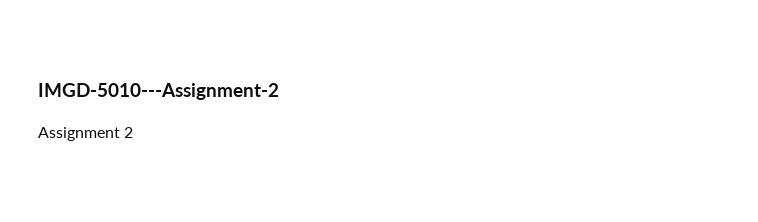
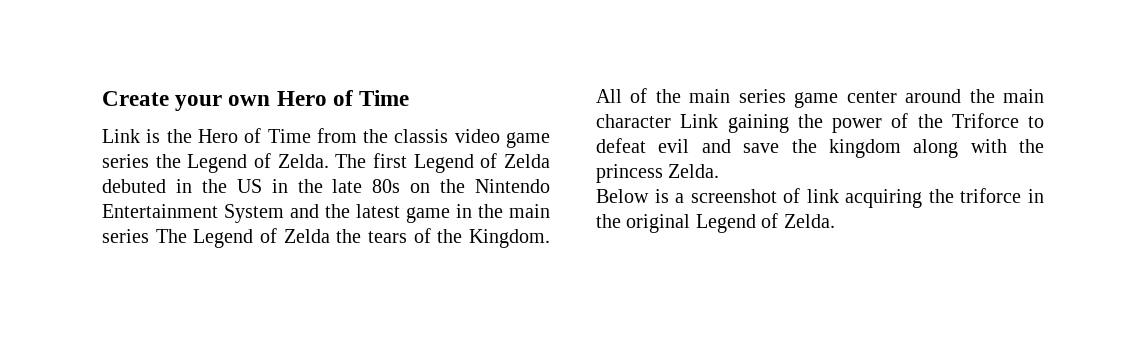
- IMGD-5010---Assignment-2
- Assignment 2
+ Create your own Hero of Time
+ Link is the Hero of Time from the classis video game series the Legend of Zelda. The first Legend of Zelda debuted in the US in the late 80s on the Nintendo Entertainment System and the latest game in the main series The Legend of Zelda the tears of the Kingdom. All of the main series game center around the main character Link gaining the power of the Triforce to defeat evil and save the kingdom along with the princess Zelda.
+ Below is a screenshot of link acquiring the triforce in the original Legend of Zelda.

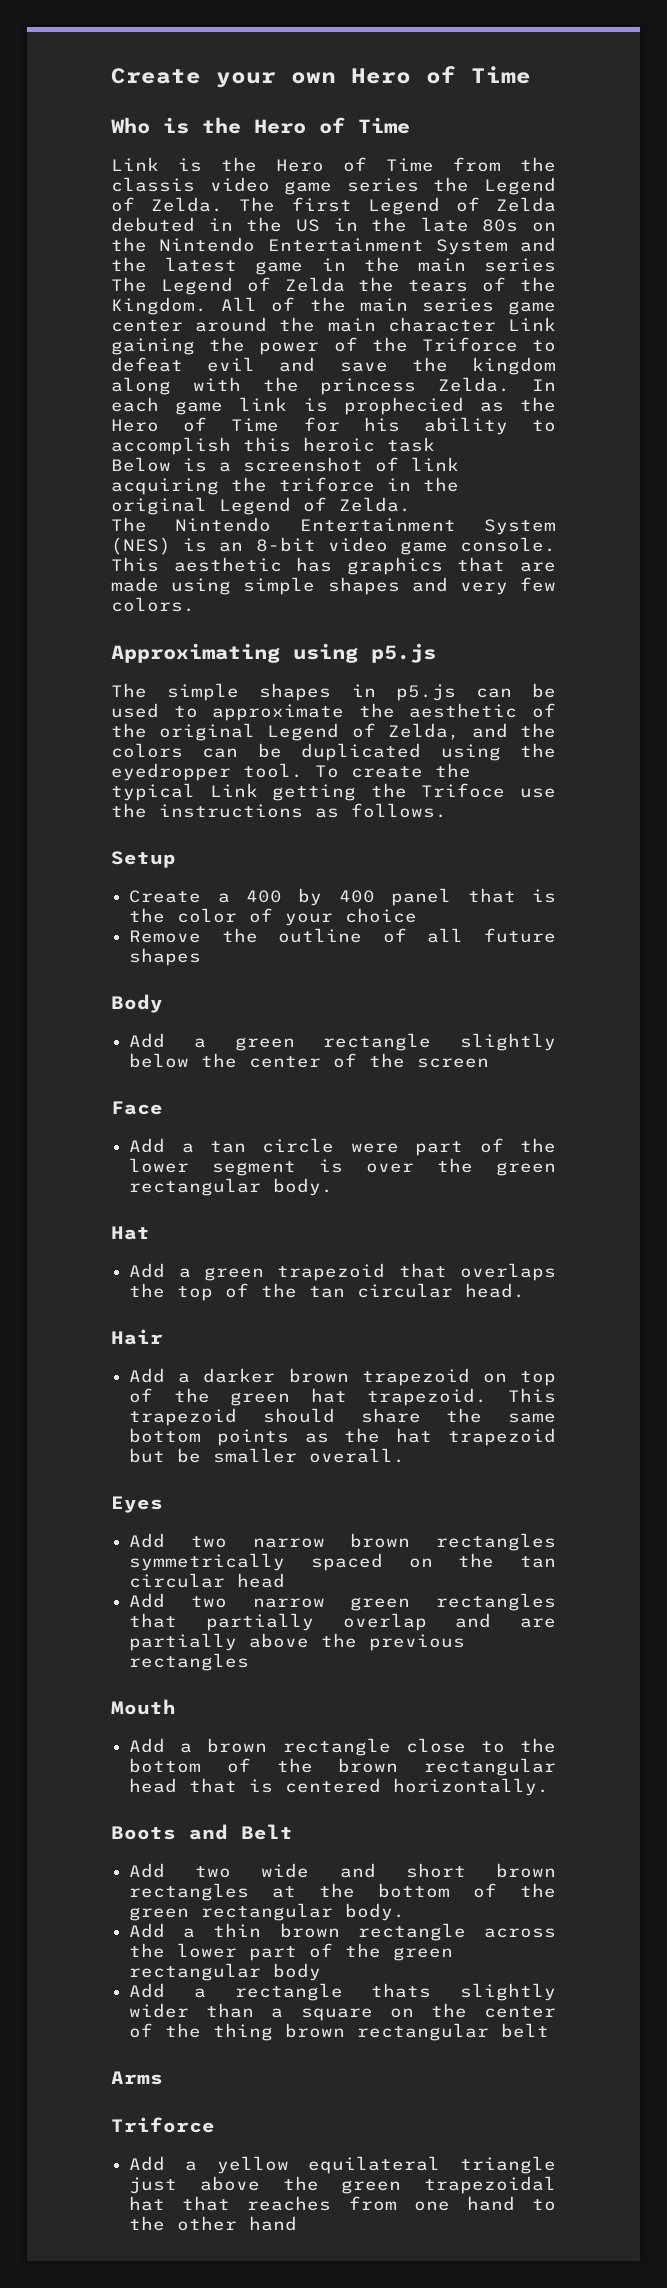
+ Who is the Hero of Time
+ In each game link is prophecied as the Hero of Time for his ability to accomplish this heroic task
+ The Nintendo Entertainment System (NES) is an 8-bit video game console. This aesthetic has graphics that are made using simple shapes and very few colors.
+ Approximating using p5.js
+ The simple shapes in p5.js can be used to approximate the aesthetic of the original Legend of Zelda, and the colors can be duplicated using the eyedropper tool. To create the typical Link getting the Trifoce use the instructions as follows.
+ Setup
+ Create a 400 by 400 panel that is the color of your choice
+ Remove the outline of all future shapes
+ Body
+ Add a green rectangle slightly below the center of the screen
+ Face
+ Add a tan circle were part of the lower segment is over the green rectangular body.
+ Hat
+ Add a green trapezoid that overlaps the top of the tan circular head.
+ Hair
+ Add a darker brown trapezoid on top of the green hat trapezoid. This trapezoid should share the same bottom points as the hat trapezoid but be smaller overall.
+ Eyes
+ Add two narrow brown rectangles symmetrically spaced on the tan circular head
+ Add two narrow green rectangles that partially overlap and are partially above the previous rectangles
+ Mouth
+ Add a brown rectangle close to the bottom of the brown rectangular head that is centered horizontally.
+ Boots and Belt
+ Add two wide and short brown rectangles at the bottom of the green rectangular body.
+ Add a thin brown rectangle across the lower part of the green rectangular body
+ Add a rectangle thats slightly wider than a square on the center of the thing brown rectangular belt
+ Arms
+ Triforce
+ Add a yellow equilateral triangle just above the green trapezoidal hat that reaches from one hand to the other hand

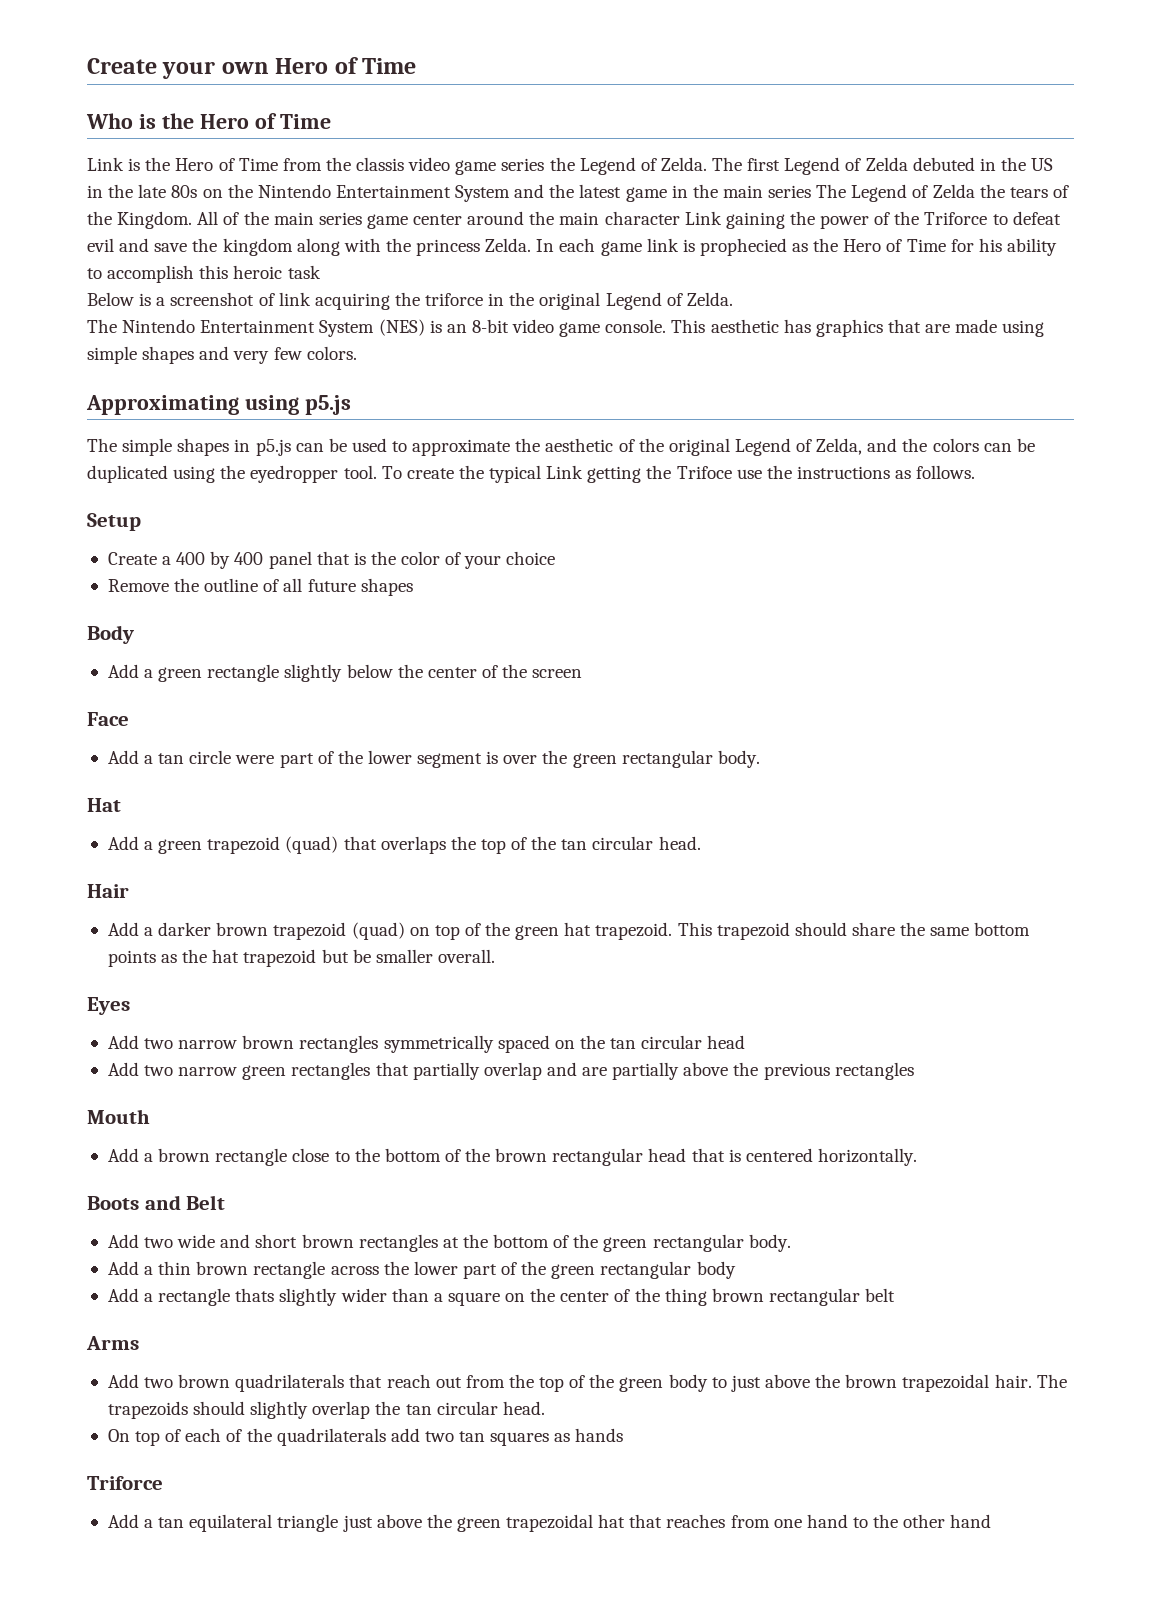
- Add a green trapezoid that overlaps the top of the tan circular head.
+ Add a green trapezoid (quad) that overlaps the top of the tan circular head.
- Add a darker brown trapezoid on top of the green hat trapezoid.
+ Add a darker brown trapezoid (quad) on top of the green hat trapezoid.
+ Add two brown quadrilaterals that reach out from the top of the green body to just above the brown trapezoidal hair. The trapezoids should slightly overlap the tan circular head.
+ On top of each of the quadrilaterals add two tan squares as hands
- Add a yellow equilateral triangle just above the green trapezoidal hat that reaches from one hand to the other hand
+ Add a tan equilateral triangle just above the green trapezoidal hat that reaches from one hand to the other hand

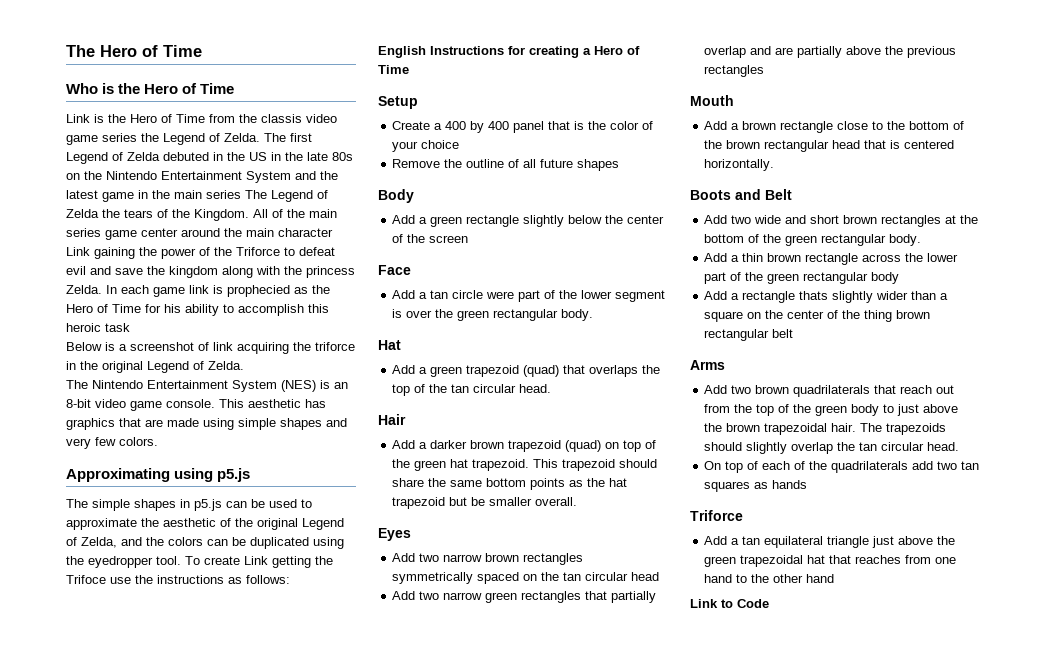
- Create your own Hero of Time
+ The Hero of Time
- To create the typical Link getting the Trifoce use the instructions as follows.
+ To create Link getting the Trifoce use the instructions as follows:
+ English Instructions for creating a Hero of Time
+ Link to Code

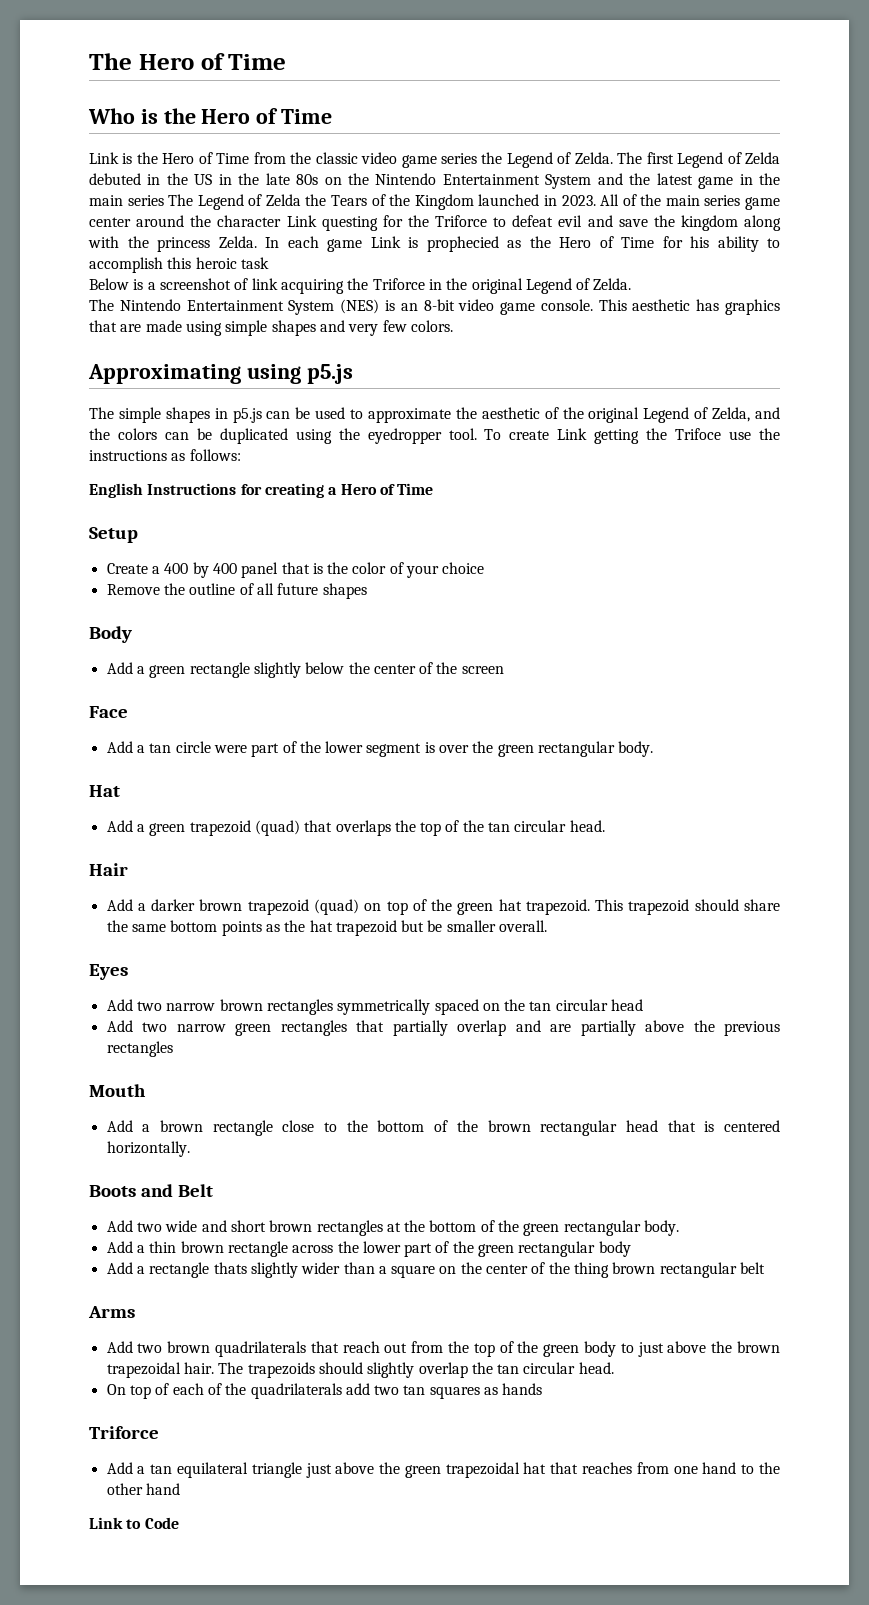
- Link is the Hero of Time from the classis video game series the Legend of Zelda.
+ Link is the Hero of Time from the classic video game series the Legend of Zelda.
- The first Legend of Zelda debuted in the US in the late 80s on the Nintendo Entertainment System and the latest game in the main series The Legend of Zelda the tears of the Kingdom.
+ The first Legend of Zelda debuted in the US in the late 80s on the Nintendo Entertainment System and the latest game in the main series The Legend of Zelda the Tears of the Kingdom launched in 2023.
- All of the main series game center around the main character Link gaining the power of the Triforce to defeat evil and save the kingdom along with the princess Zelda.
+ All of the main series game center around the character Link questing for the Triforce to defeat evil and save the kingdom along with the princess Zelda.
- In each game link is prophecied as the Hero of Time for his ability to accomplish this heroic task
+ In each game Link is prophecied as the Hero of Time for his ability to accomplish this heroic task
- Below is a screenshot of link acquiring the triforce in the original Legend of Zelda.
+ Below is a screenshot of link acquiring the Triforce in the original Legend of Zelda.

